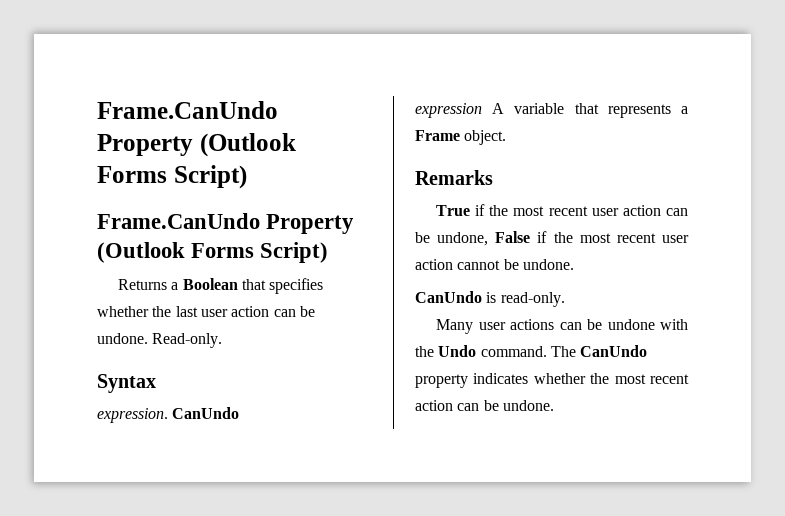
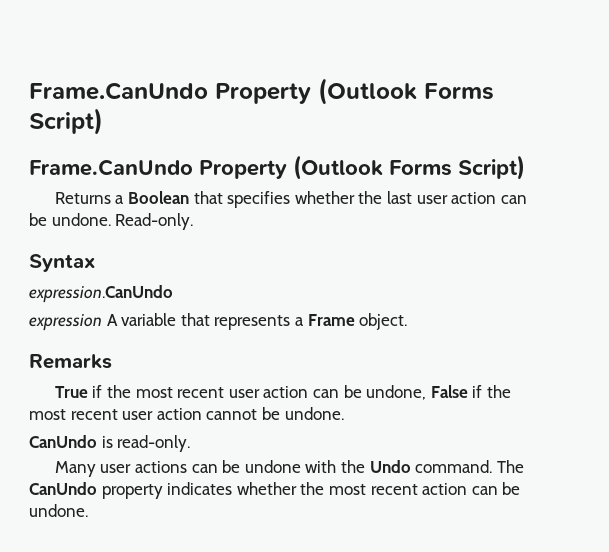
- expression. CanUndo
+ expression.CanUndo

